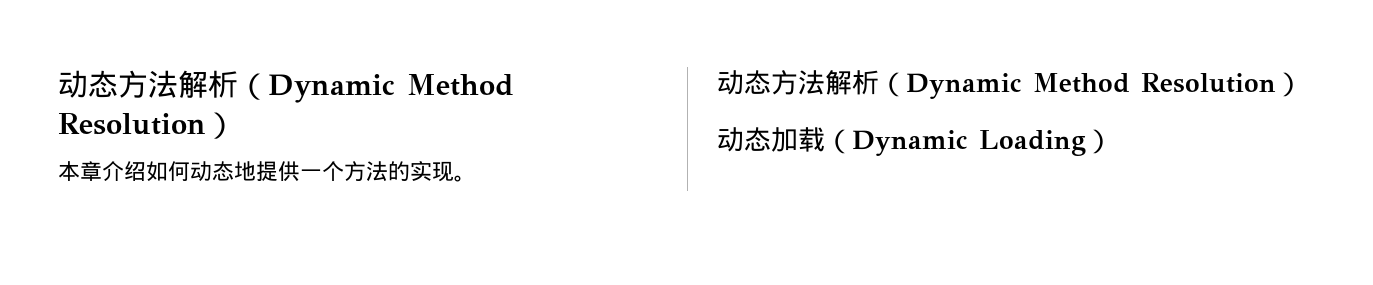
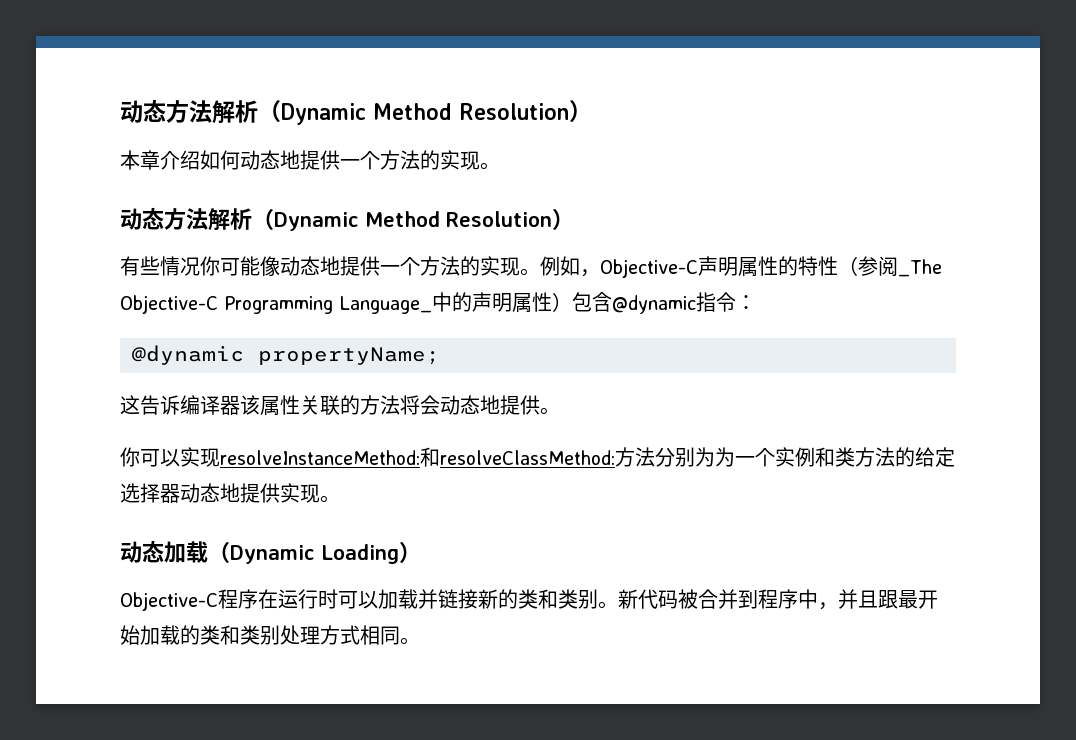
+ 有些情况你可能像动态地提供一个方法的实现。例如，Objective-C声明属性的特性（参阅_The Objective-C Programming Language_中的声明属性）包含@dynamic指令：
+ @dynamic propertyName;
+ 这告诉编译器该属性关联的方法将会动态地提供。
+ 你可以实现resolveInstanceMethod:和resolveClassMethod:方法分别为为一个实例和类方法的给定选择器动态地提供实现。
+ Objective-C程序在运行时可以加载并链接新的类和类别。新代码被合并到程序中，并且跟最开始加载的类和类别处理方式相同。

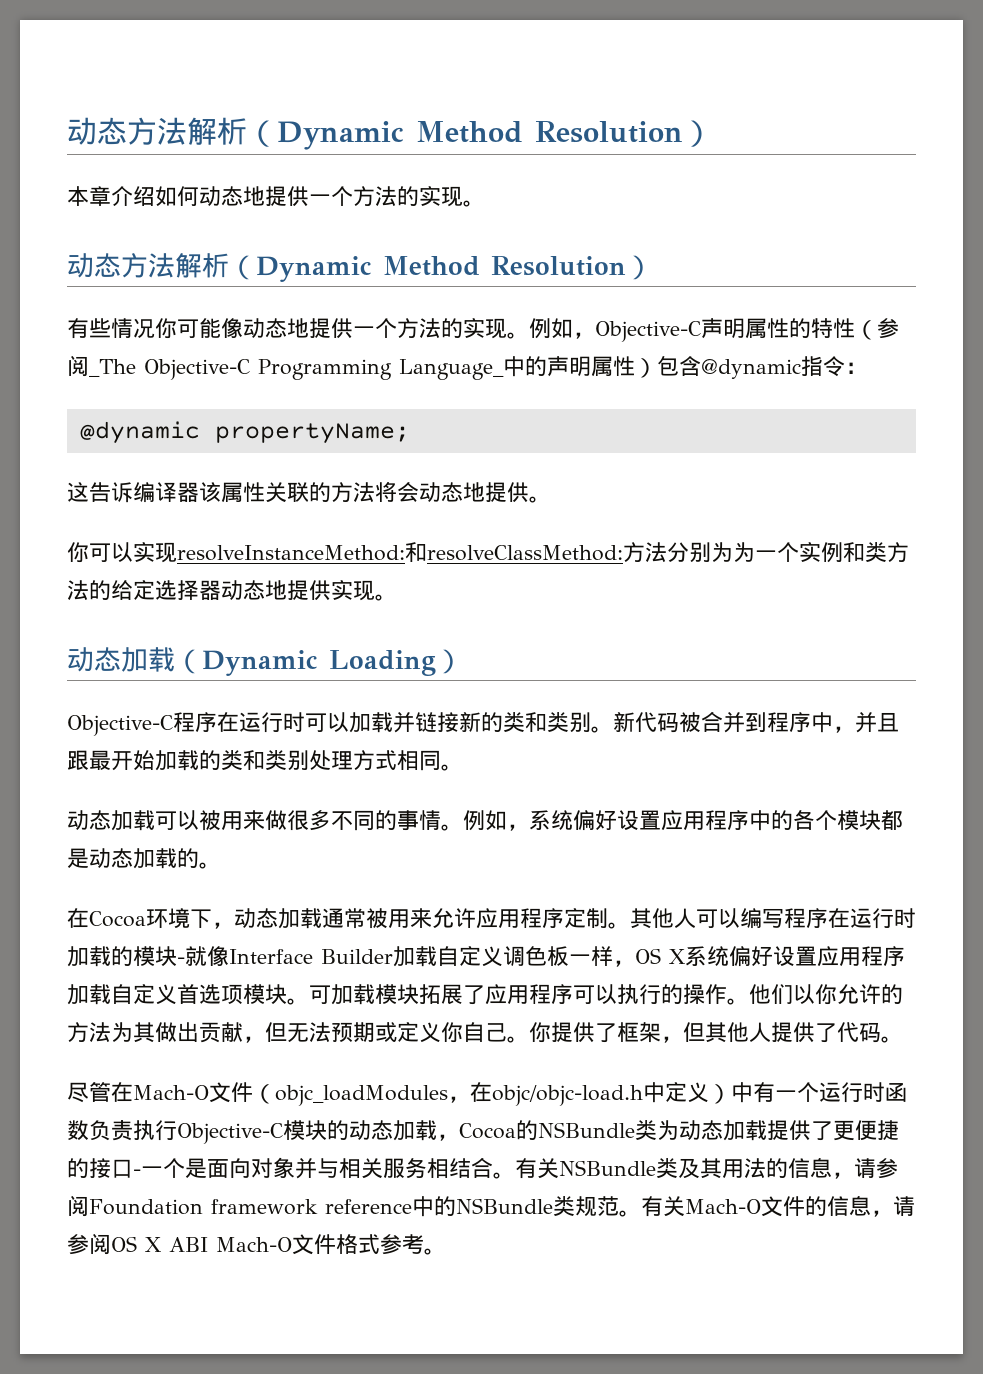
+ 动态加载可以被用来做很多不同的事情。例如，系统偏好设置应用程序中的各个模块都是动态加载的。
+ 在Cocoa环境下，动态加载通常被用来允许应用程序定制。其他人可以编写程序在运行时加载的模块-就像Interface Builder加载自定义调色板一样，OS X系统偏好设置应用程序加载自定义首选项模块。可加载模块拓展了应用程序可以执行的操作。他们以你允许的方法为其做出贡献，但无法预期或定义你自己。你提供了框架，但其他人提供了代码。
+ 尽管在Mach-O文件（objc_loadModules，在objc/objc-load.h中定义）中有一个运行时函数负责执行Objective-C模块的动态加载，Cocoa的NSBundle类为动态加载提供了更便捷的接口-一个是面向对象并与相关服务相结合。有关NSBundle类及其用法的信息，请参阅Foundation framework reference中的NSBundle类规范。有关Mach-O文件的信息，请参阅OS X ABI Mach-O文件格式参考。

